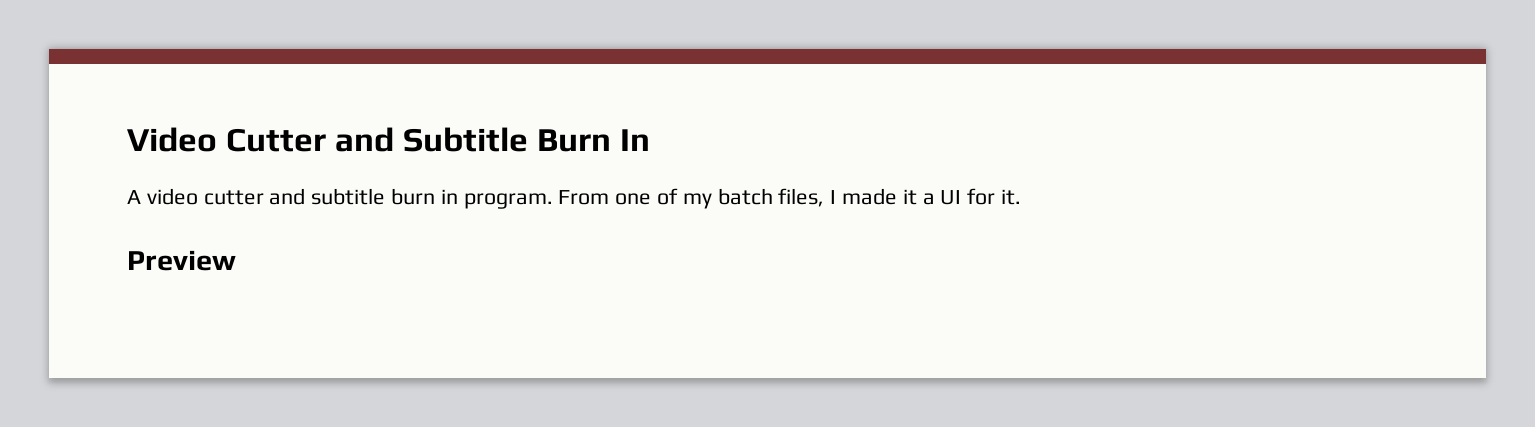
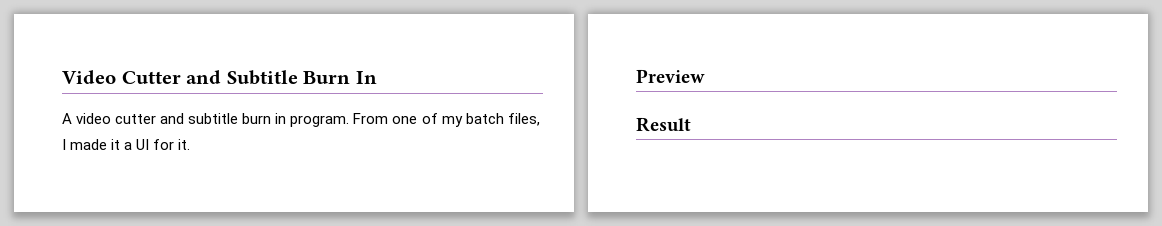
+ Result

